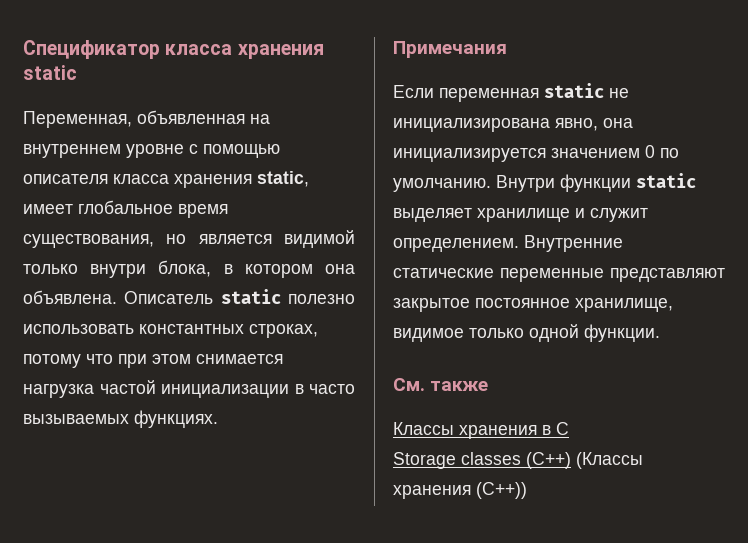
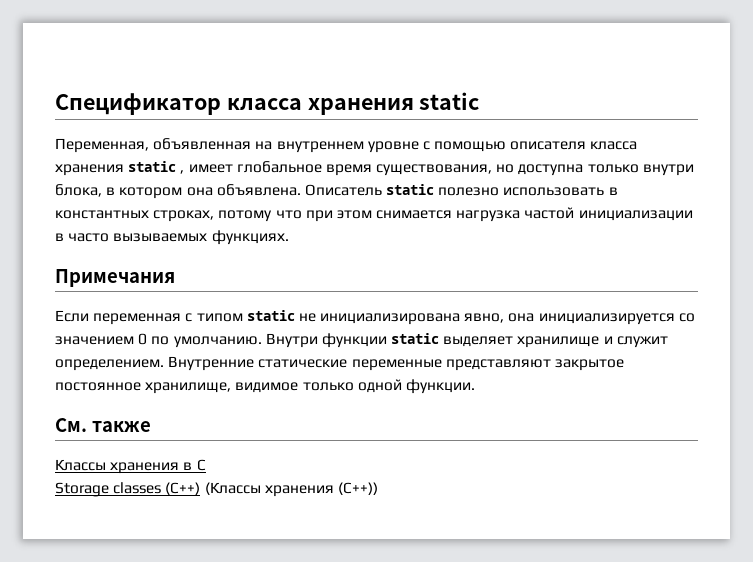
- Переменная, объявленная на внутреннем уровне с помощью описателя класса хранения static, имеет глобальное время существования, но является видимой только внутри блока, в котором она объявлена.
+ Переменная, объявленная на внутреннем уровне с помощью описателя класса хранения static , имеет глобальное время существования, но доступна только внутри блока, в котором она объявлена.
- Описатель static полезно использовать константных строках, потому что при этом снимается нагрузка частой инициализации в часто вызываемых функциях.
+ Описатель static полезно использовать в константных строках, потому что при этом снимается нагрузка частой инициализации в часто вызываемых функциях.
- Если переменная static не инициализирована явно, она инициализируется значением 0 по умолчанию.
+ Если переменная с типом static не инициализирована явно, она инициализируется со значением 0 по умолчанию.

